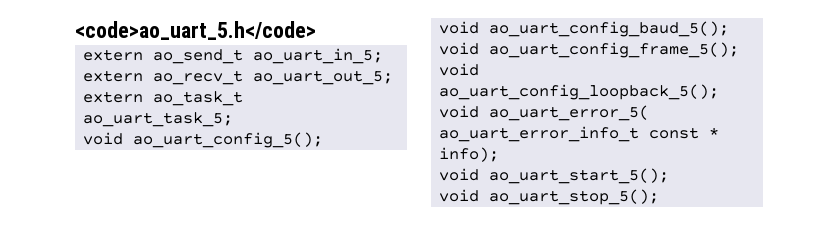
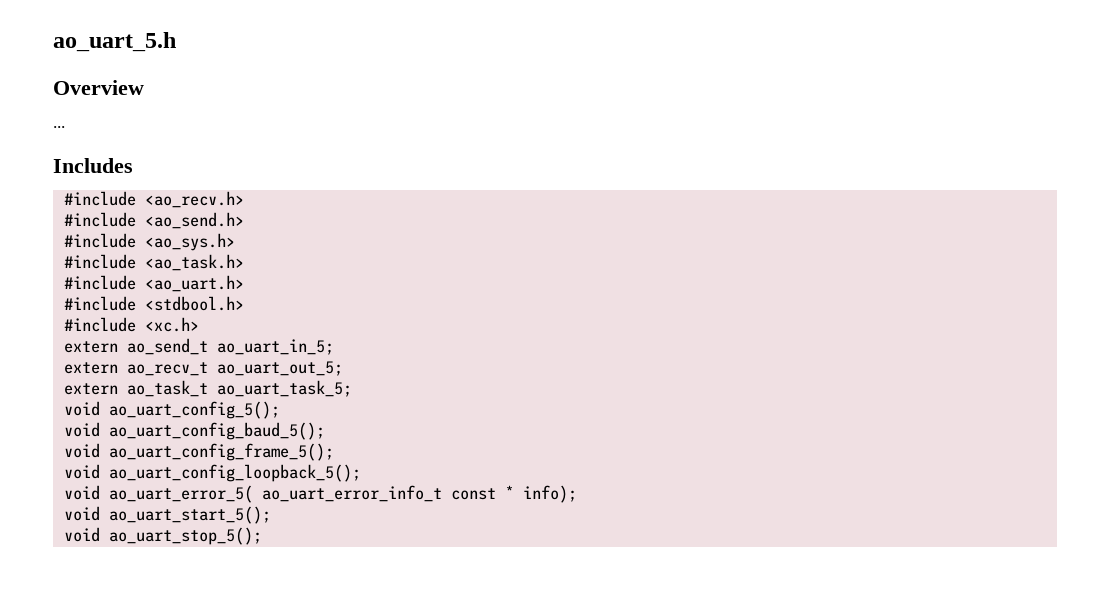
- <code>ao_uart_5.h</code>
+ ao_uart_5.h
+ Overview
+ ...
+ Includes
+ #include <ao_recv.h>
+ #include <ao_send.h>
+ #include <ao_sys.h>
+ #include <ao_task.h>
+ #include <ao_uart.h>
+ #include <stdbool.h>
+ #include <xc.h>

